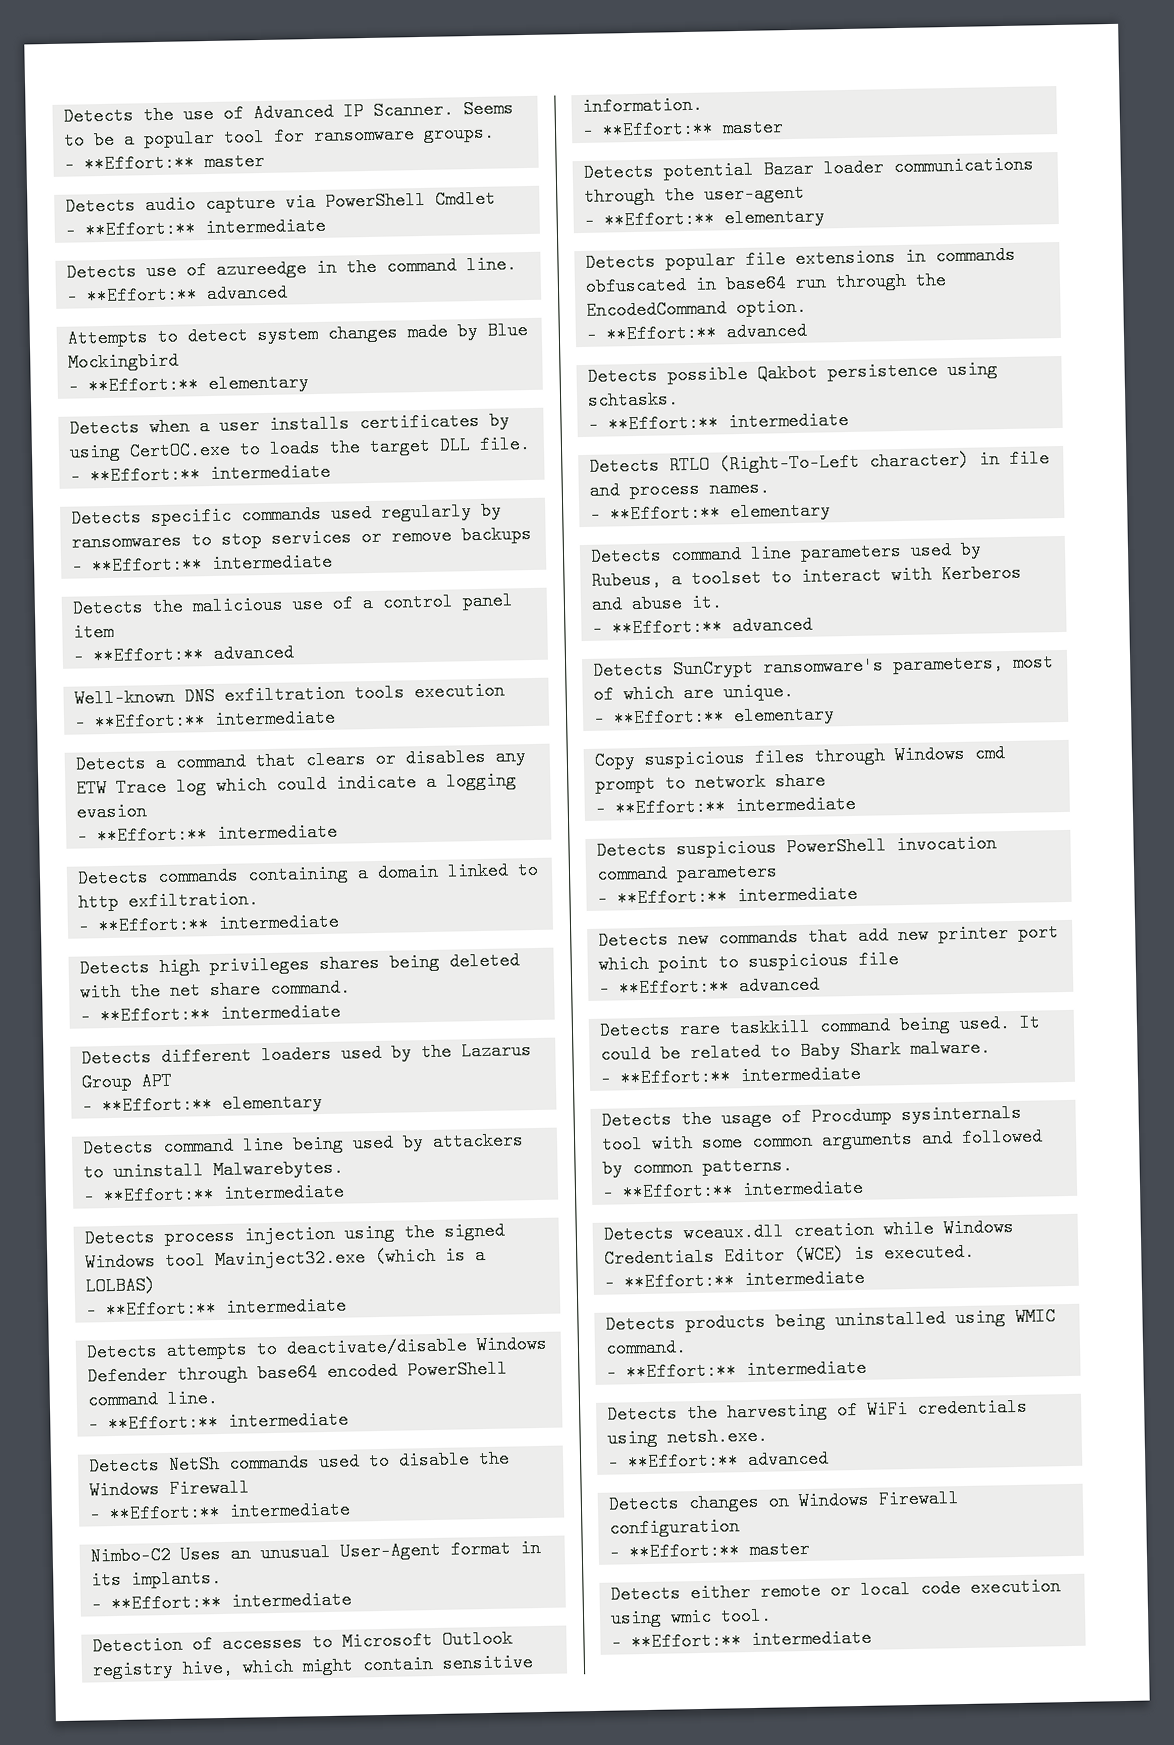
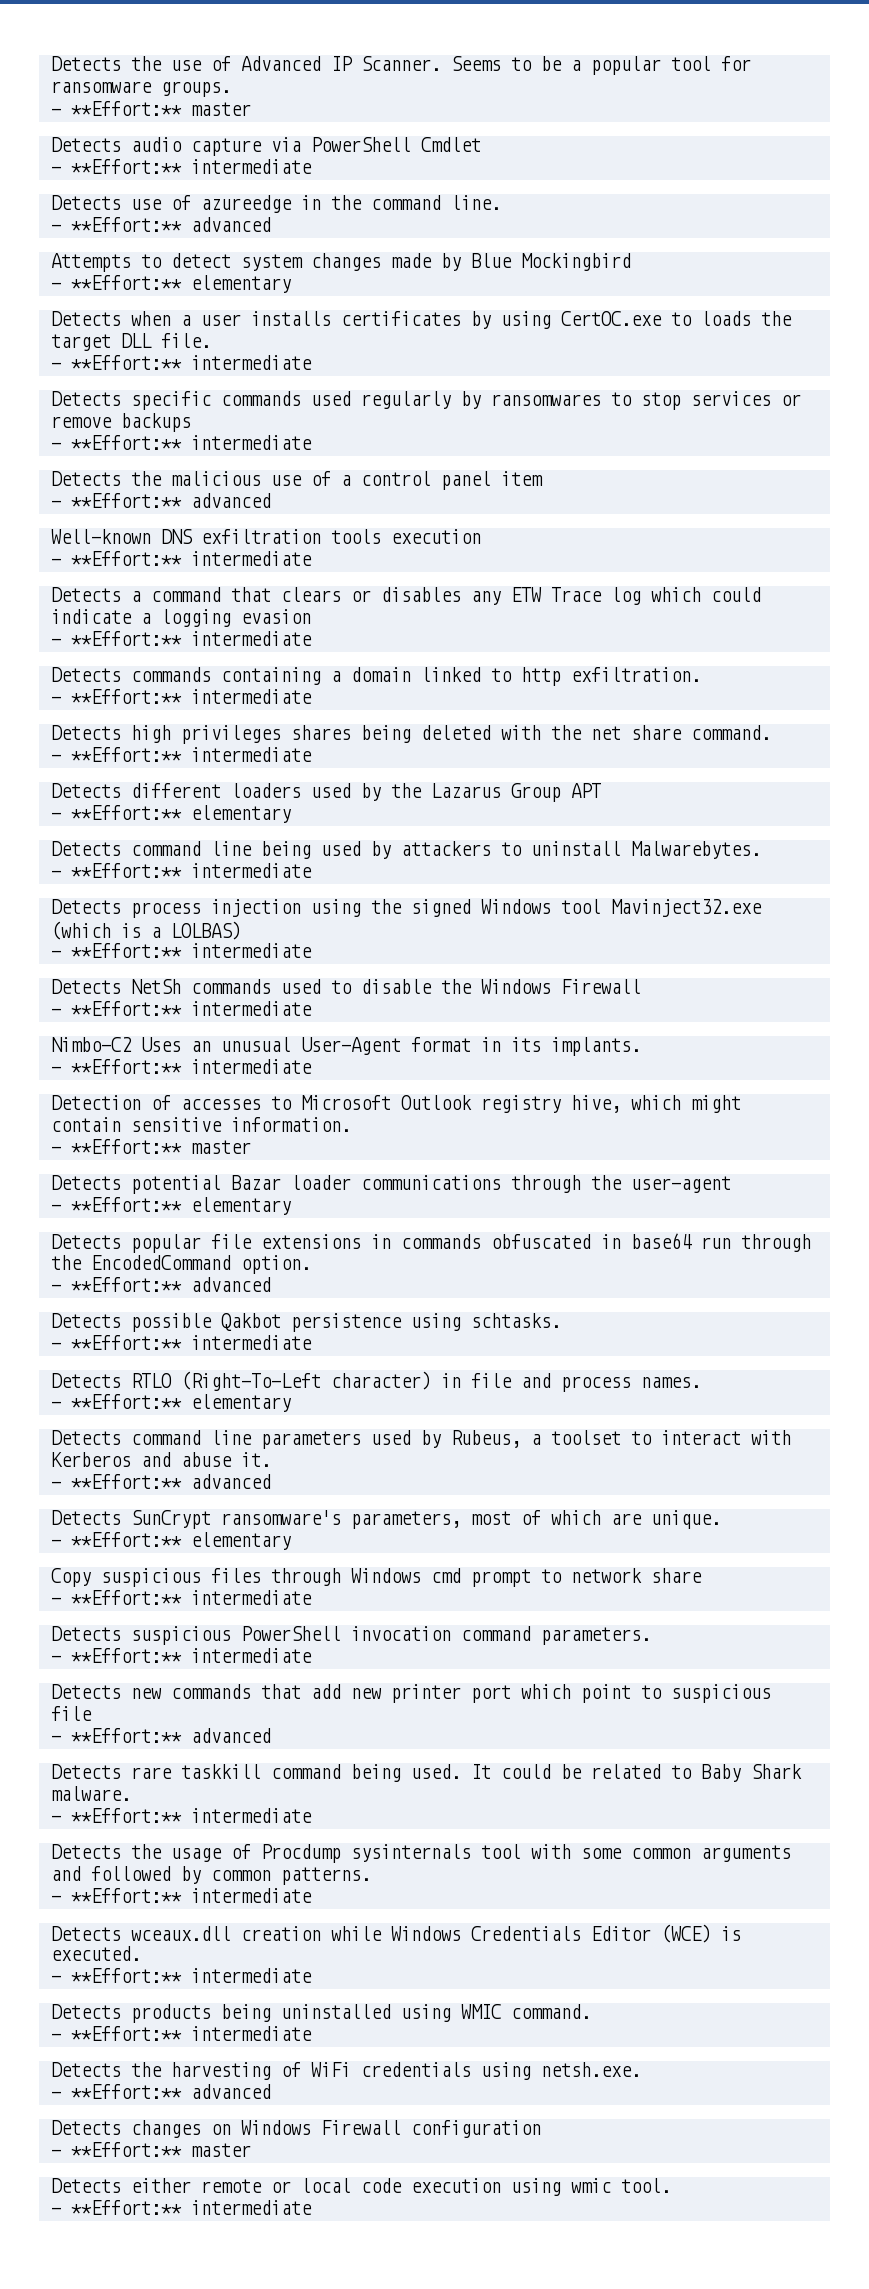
- Detects attempts to deactivate/disable Windows Defender through base64 encoded PowerShell command line.
- - **Effort:** intermediate
- Detects suspicious PowerShell invocation command parameters
+ Detects suspicious PowerShell invocation command parameters.

